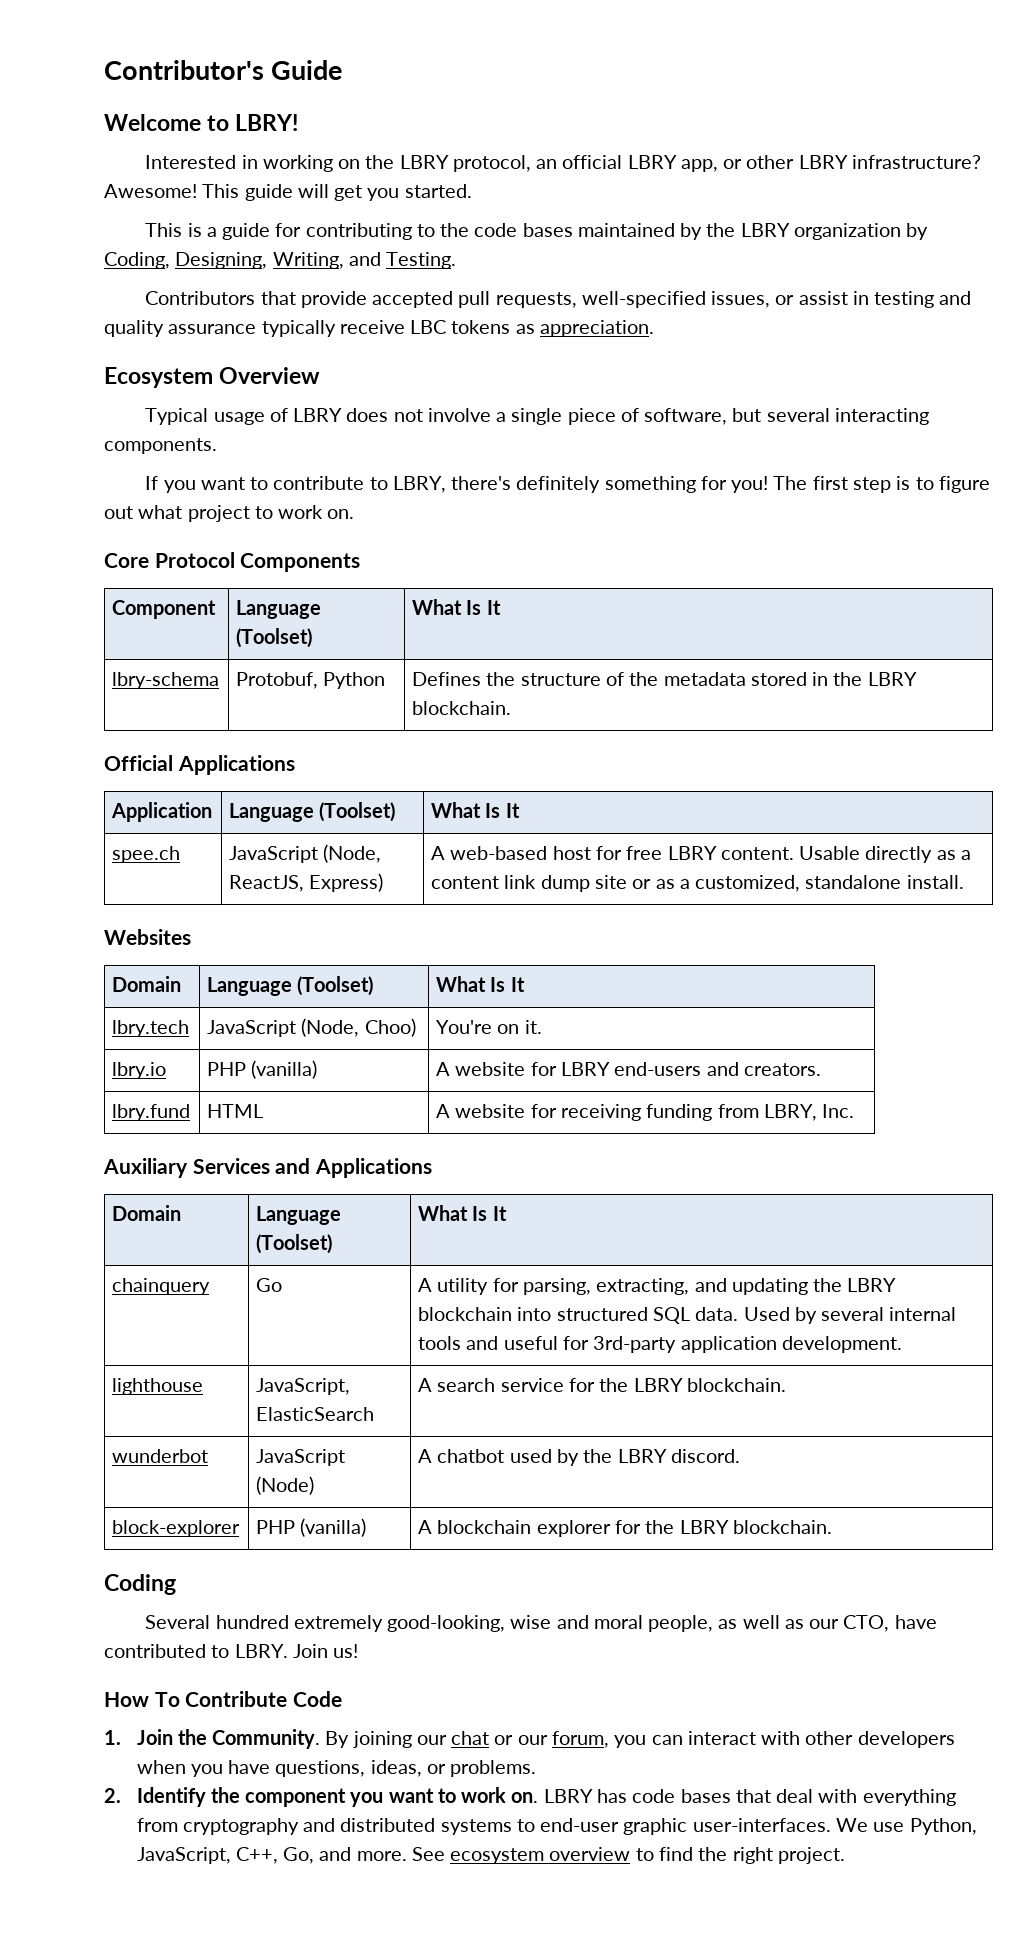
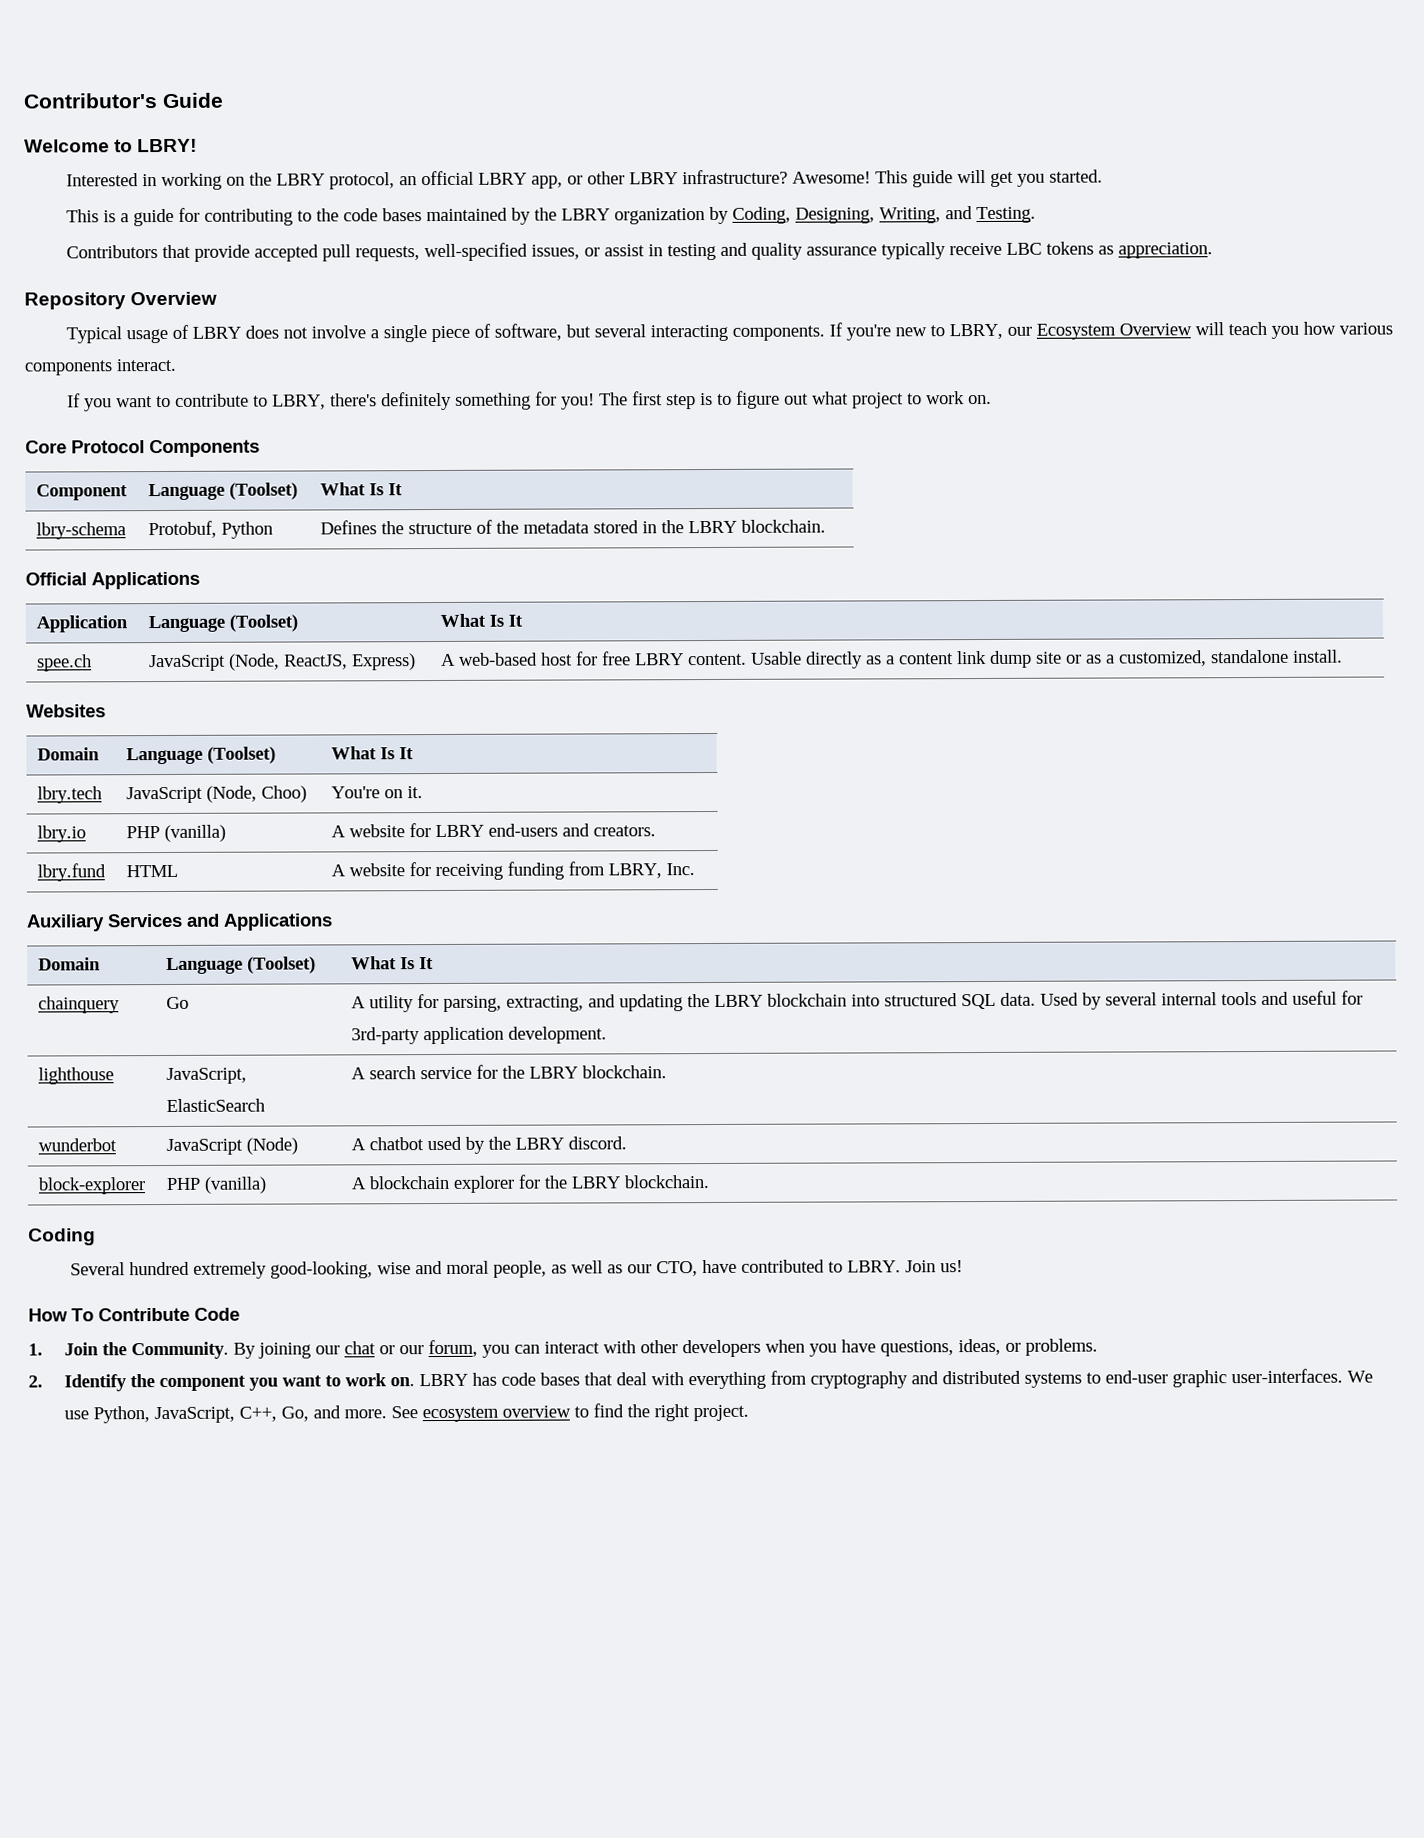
- Ecosystem Overview
+ Repository Overview
+ If you're new to LBRY, our Ecosystem Overview will teach you how various components interact.

